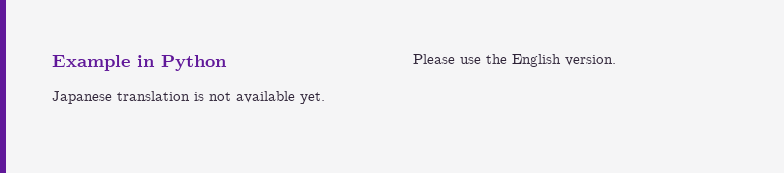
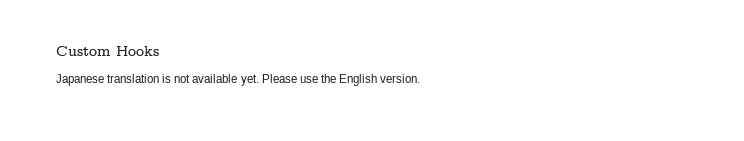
- Example in Python
+ Custom Hooks

